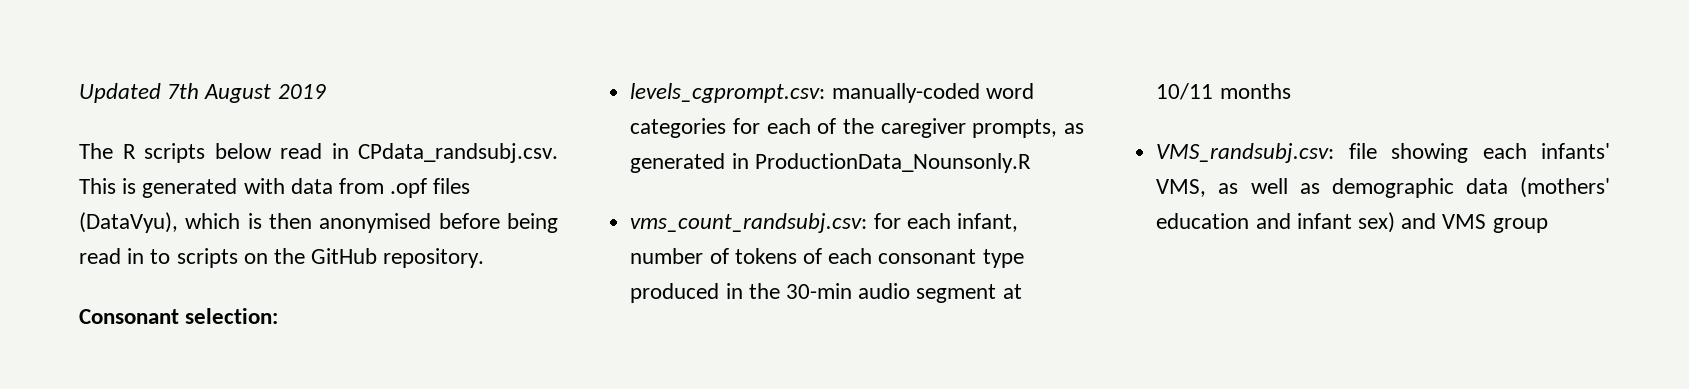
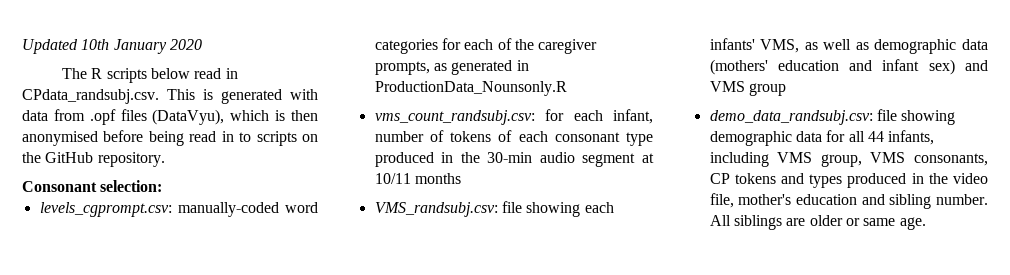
- Updated 7th August 2019
+ Updated 10th January 2020
+ demo_data_randsubj.csv: file showing demographic data for all 44 infants, including VMS group, VMS consonants, CP tokens and types produced in the video file, mother's education and sibling number. All siblings are older or same age.

